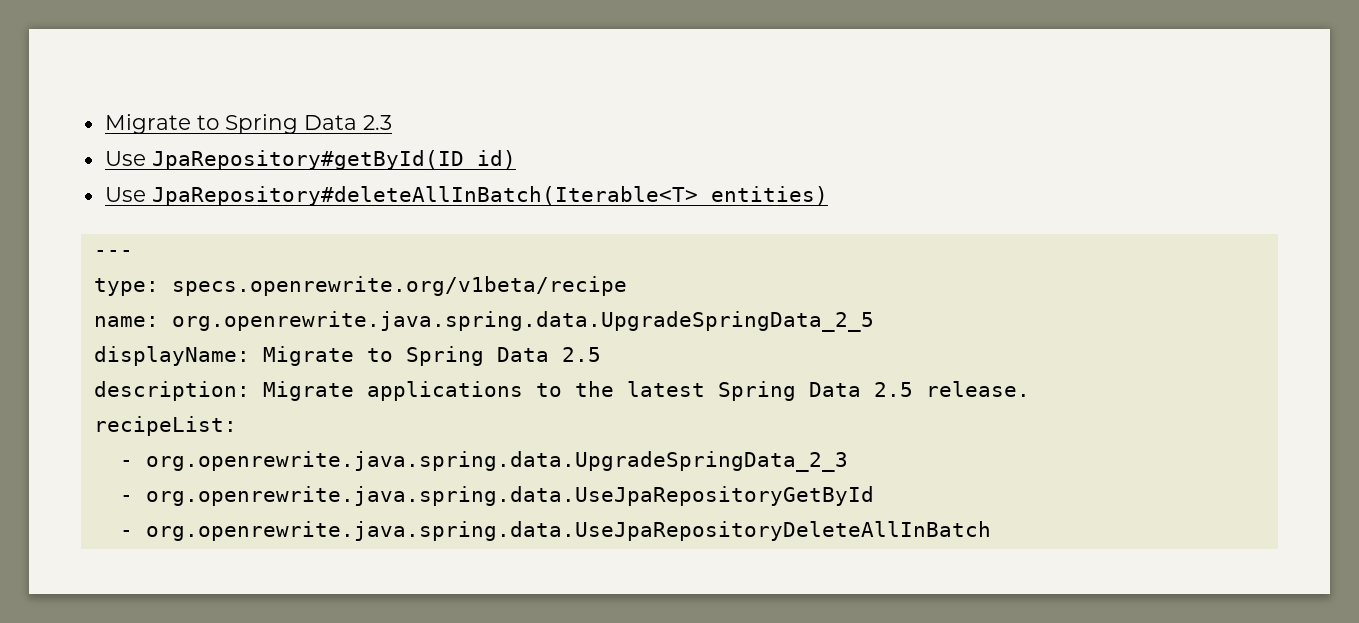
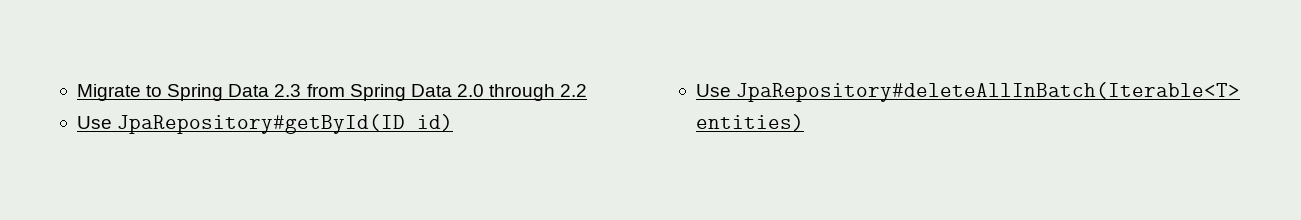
- Migrate to Spring Data 2.3
+ Migrate to Spring Data 2.3 from Spring Data 2.0 through 2.2
- ---
- type: specs.openrewrite.org/v1beta/recipe
- name: org.openrewrite.java.spring.data.UpgradeSpringData_2_5
- displayName: Migrate to Spring Data 2.5
- description: Migrate applications to the latest Spring Data 2.5 release.
- recipeList:
- - org.openrewrite.java.spring.data.UpgradeSpringData_2_3
- - org.openrewrite.java.spring.data.UseJpaRepositoryGetById
- - org.openrewrite.java.spring.data.UseJpaRepositoryDeleteAllInBatch

